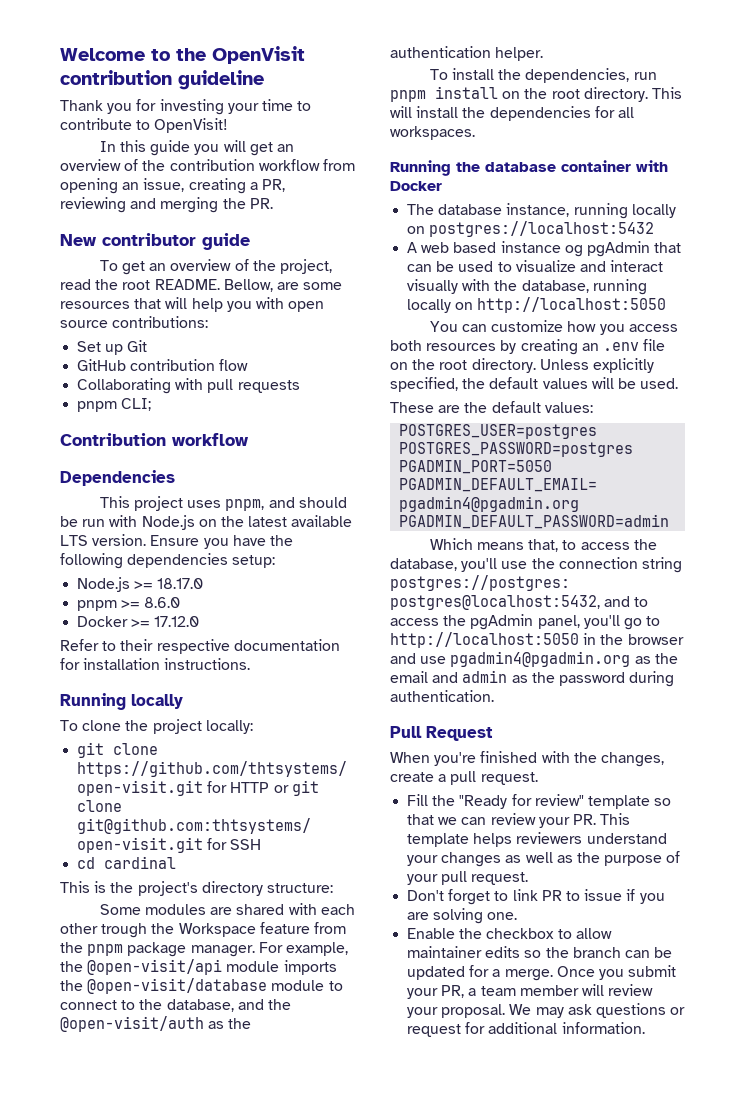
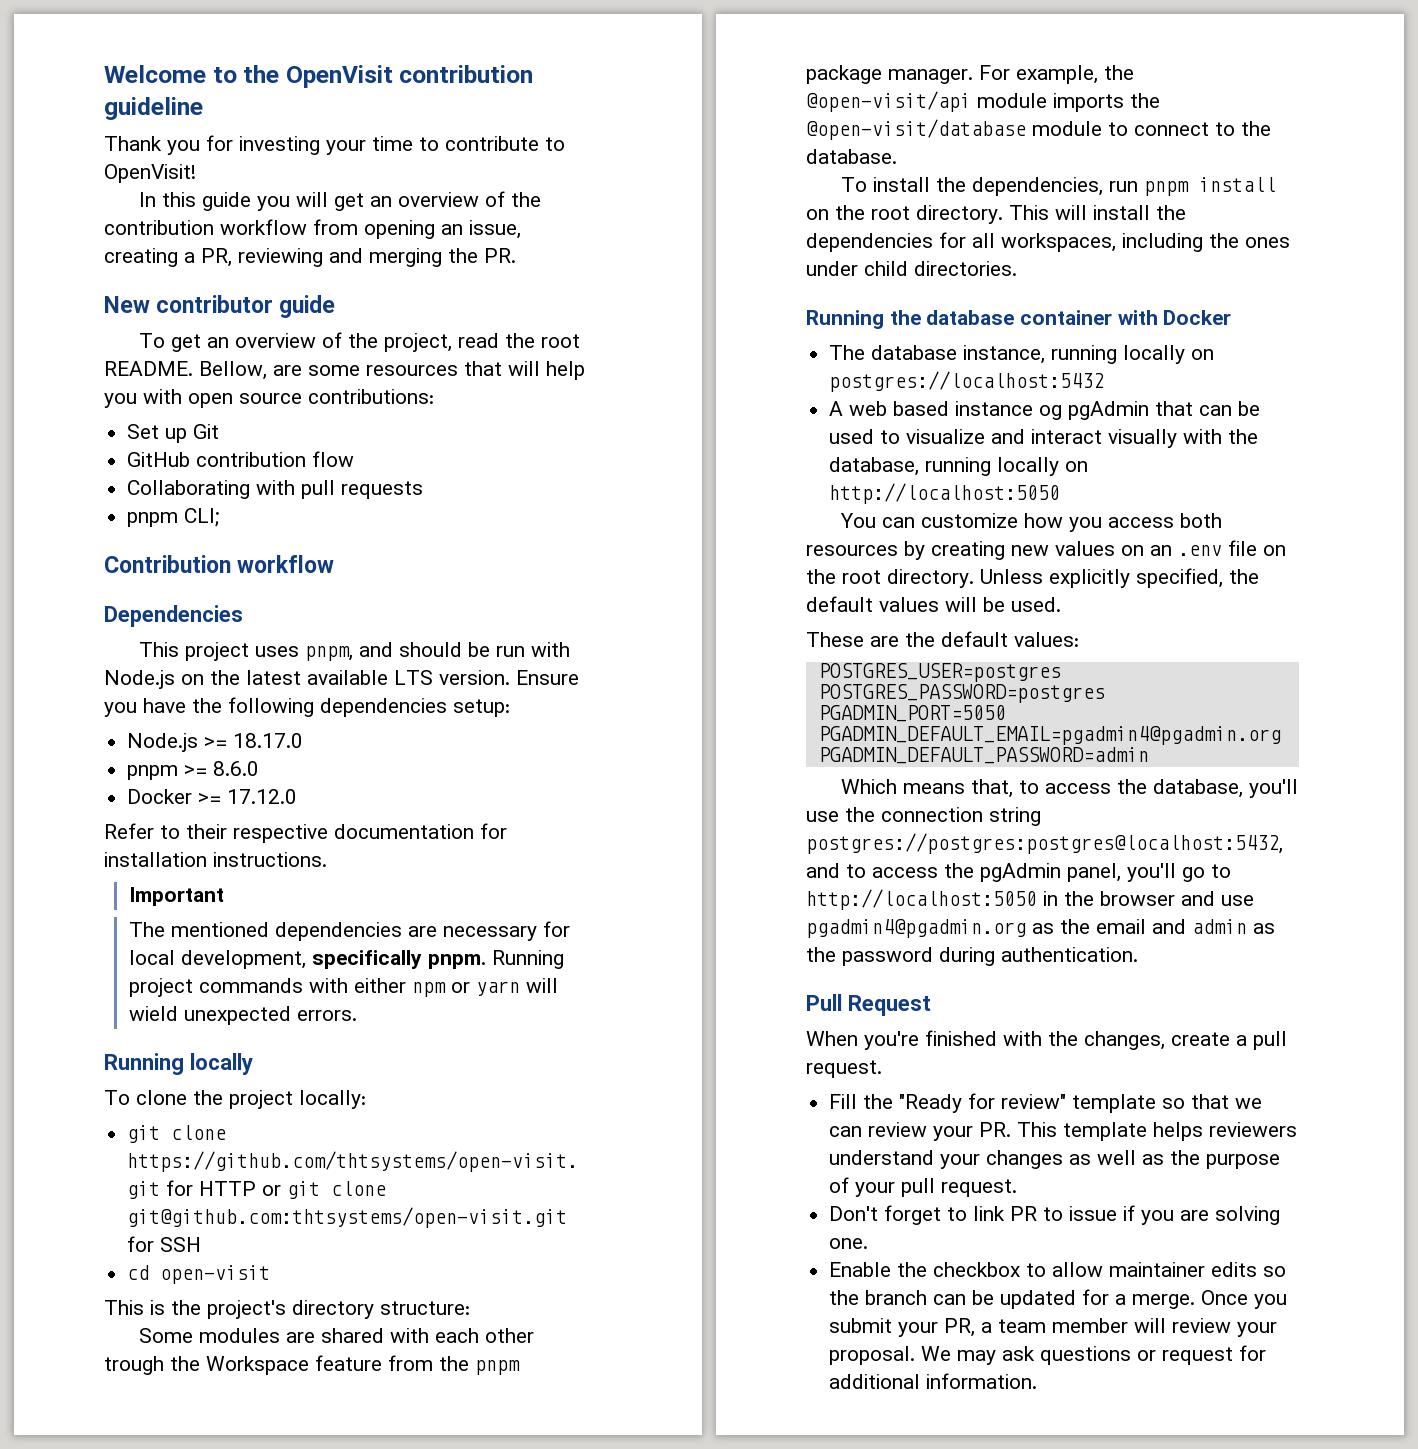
+ Important
+ The mentioned dependencies are necessary for local development, specifically pnpm. Running project commands with either npm or yarn will wield unexpected errors.
- cd cardinal
+ cd open-visit
- For example, the @open-visit/api module imports the @open-visit/database module to connect to the database, and the @open-visit/auth as the authentication helper.
+ For example, the @open-visit/api module imports the @open-visit/database module to connect to the database.
- This will install the dependencies for all workspaces.
+ This will install the dependencies for all workspaces, including the ones under child directories.
- You can customize how you access both resources by creating an .env file on the root directory.
+ You can customize how you access both resources by creating new values on an .env file on the root directory.

